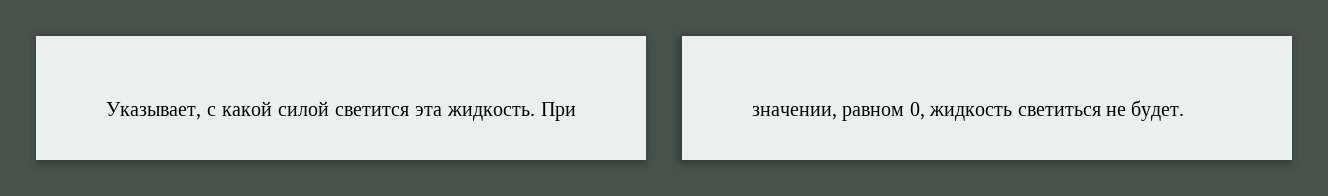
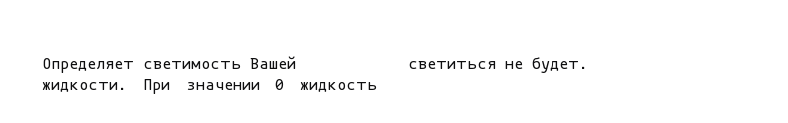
- Указывает, с какой силой светится эта жидкость. При значении, равном 0, жидкость светиться не будет.
+ Определяет светимость Вашей жидкости. При значении 0 жидкость светиться не будет.

